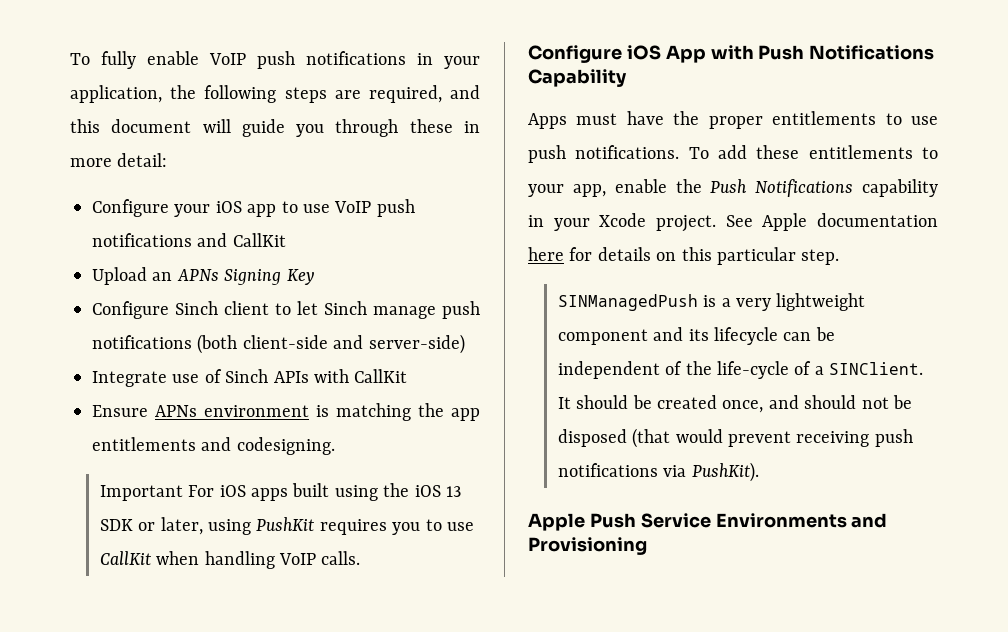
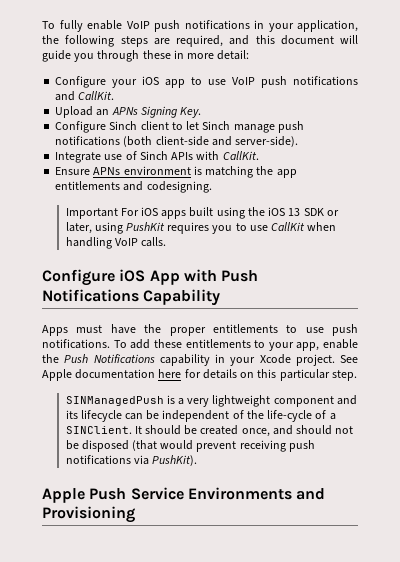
- Configure your iOS app to use VoIP push notifications and CallKit
+ Configure your iOS app to use VoIP push notifications and CallKit.
- Upload an APNs Signing Key
+ Upload an APNs Signing Key.
- Configure Sinch client to let Sinch manage push notifications (both client-side and server-side)
+ Configure Sinch client to let Sinch manage push notifications (both client-side and server-side).
- Integrate use of Sinch APIs with CallKit
+ Integrate use of Sinch APIs with CallKit.

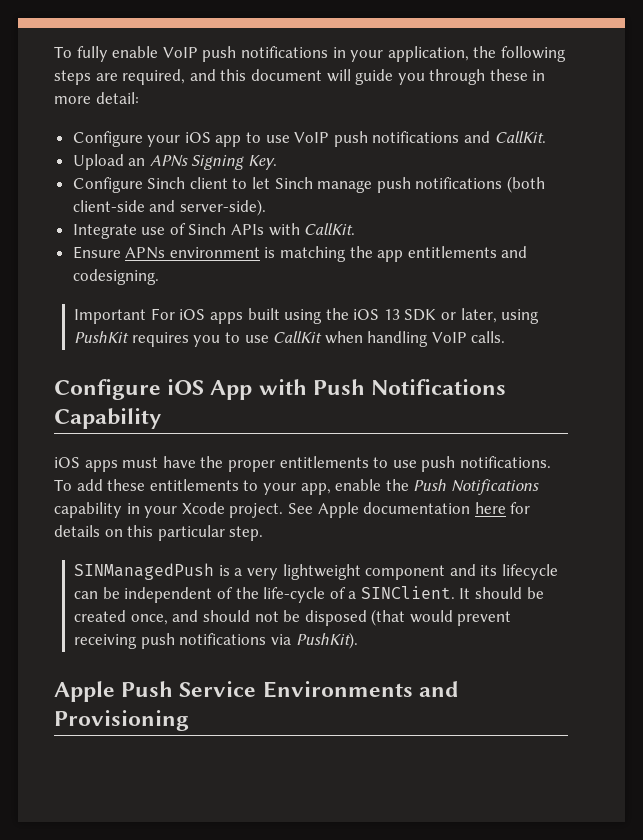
- Apps must have the proper entitlements to use push notifications.
+ iOS apps must have the proper entitlements to use push notifications.

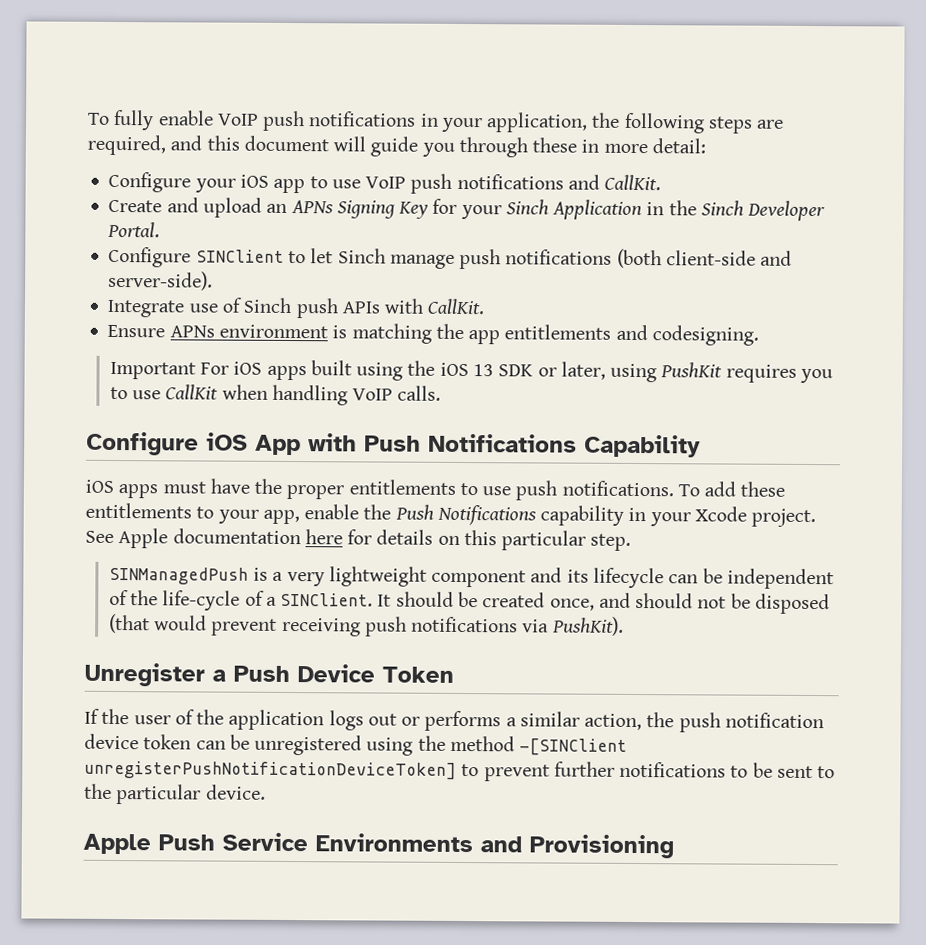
- Upload an APNs Signing Key.
- Configure Sinch client to let Sinch manage push notifications (both client-side and server-side).
+ Create and upload an APNs Signing Key for your Sinch Application in the Sinch Developer Portal.
+ Configure SINClient to let Sinch manage push notifications (both client-side and server-side).
- Integrate use of Sinch APIs with CallKit.
+ Integrate use of Sinch push APIs with CallKit.
+ Unregister a Push Device Token
+ If the user of the application logs out or performs a similar action, the push notification device token can be unregistered using the method -[SINClient unregisterPushNotificationDeviceToken] to prevent further notifications to be sent to the particular device.

